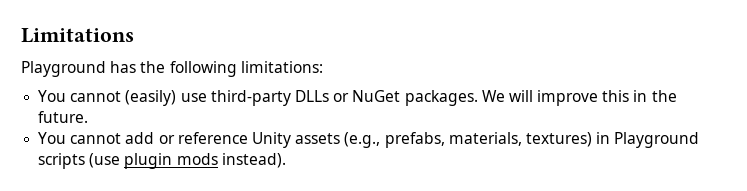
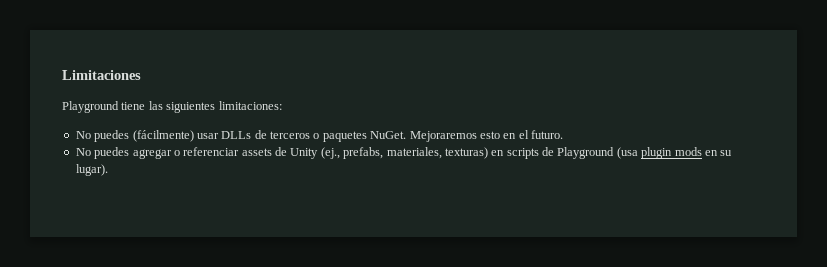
- Limitations
- Playground has the following limitations:
- You cannot (easily) use third-party DLLs or NuGet packages. We will improve this in the future.
- You cannot add or reference Unity assets (e.g., prefabs, materials, textures) in Playground scripts (use plugin mods instead).
+ Limitaciones
+ Playground tiene las siguientes limitaciones:
+ No puedes (fácilmente) usar DLLs de terceros o paquetes NuGet. Mejoraremos esto en el futuro.
+ No puedes agregar o referenciar assets de Unity (ej., prefabs, materiales, texturas) en scripts de Playground (usa plugin mods en su lugar).

